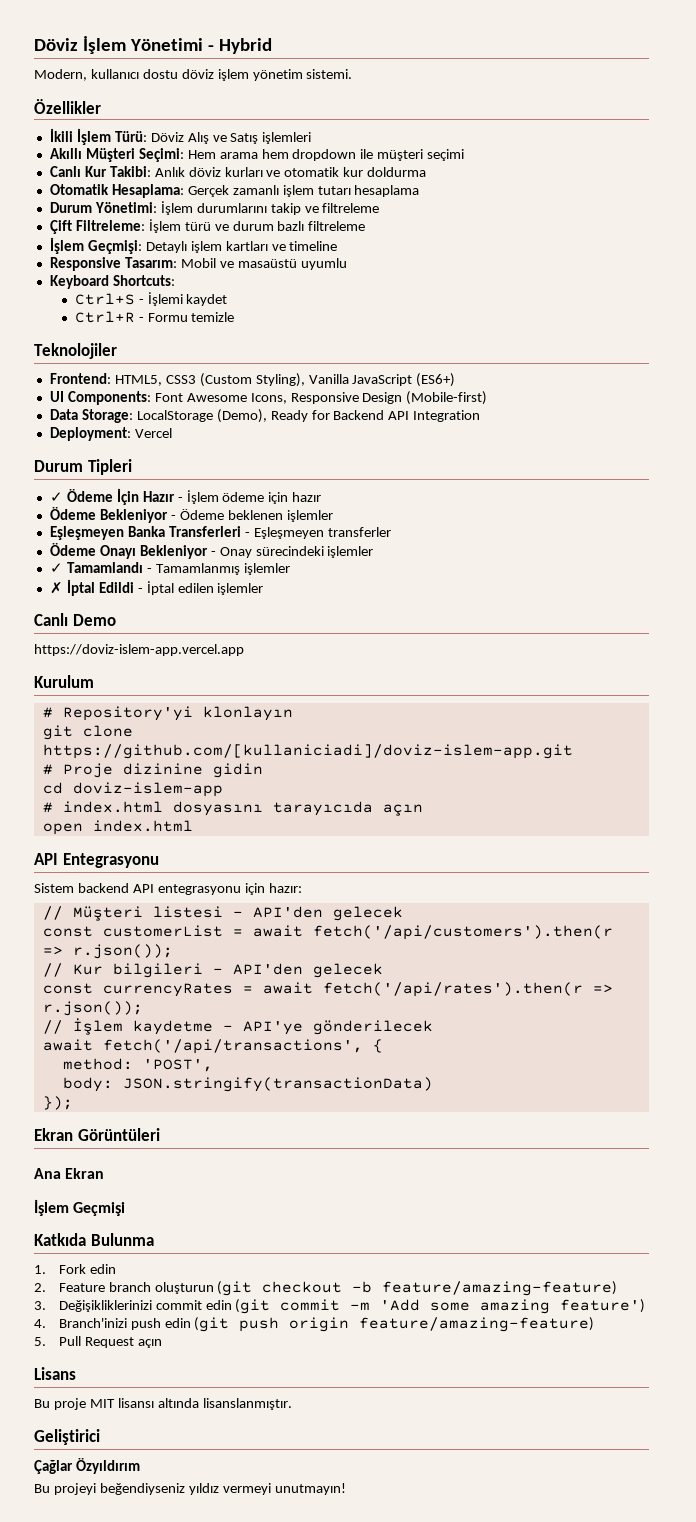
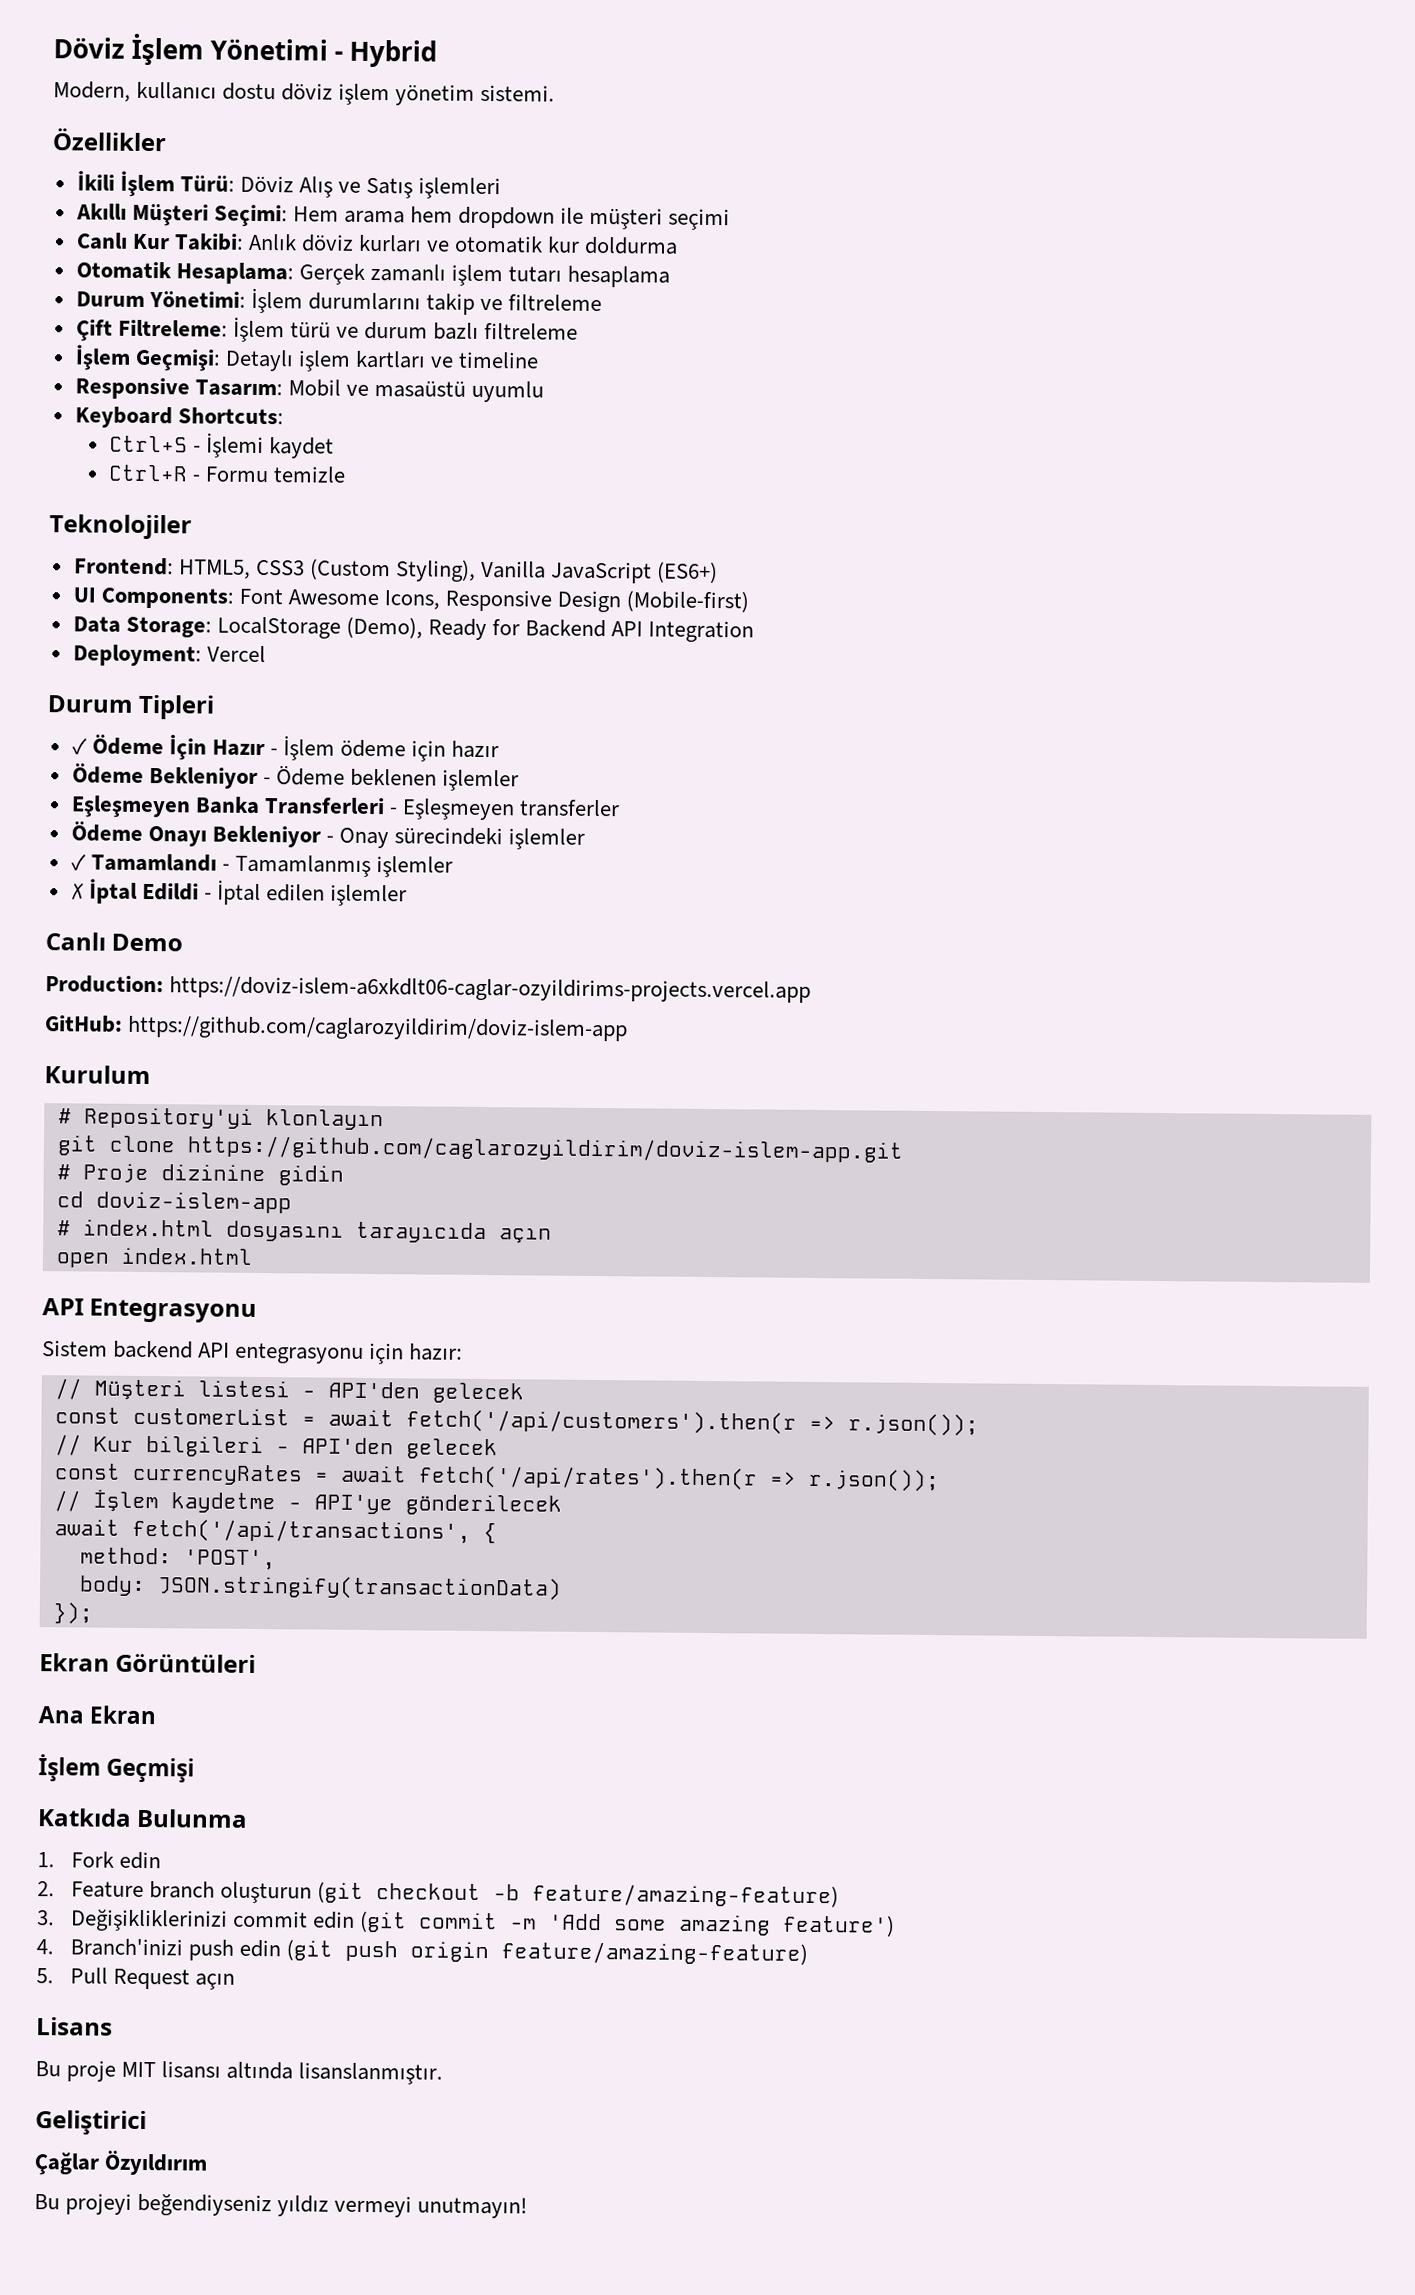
- https://doviz-islem-app.vercel.app
+ Production: https://doviz-islem-a6xkdlt06-caglar-ozyildirims-projects.vercel.app
+ GitHub: https://github.com/caglarozyildirim/doviz-islem-app
- git clone https://github.com/[kullaniciadi]/doviz-islem-app.git
+ git clone https://github.com/caglarozyildirim/doviz-islem-app.git

